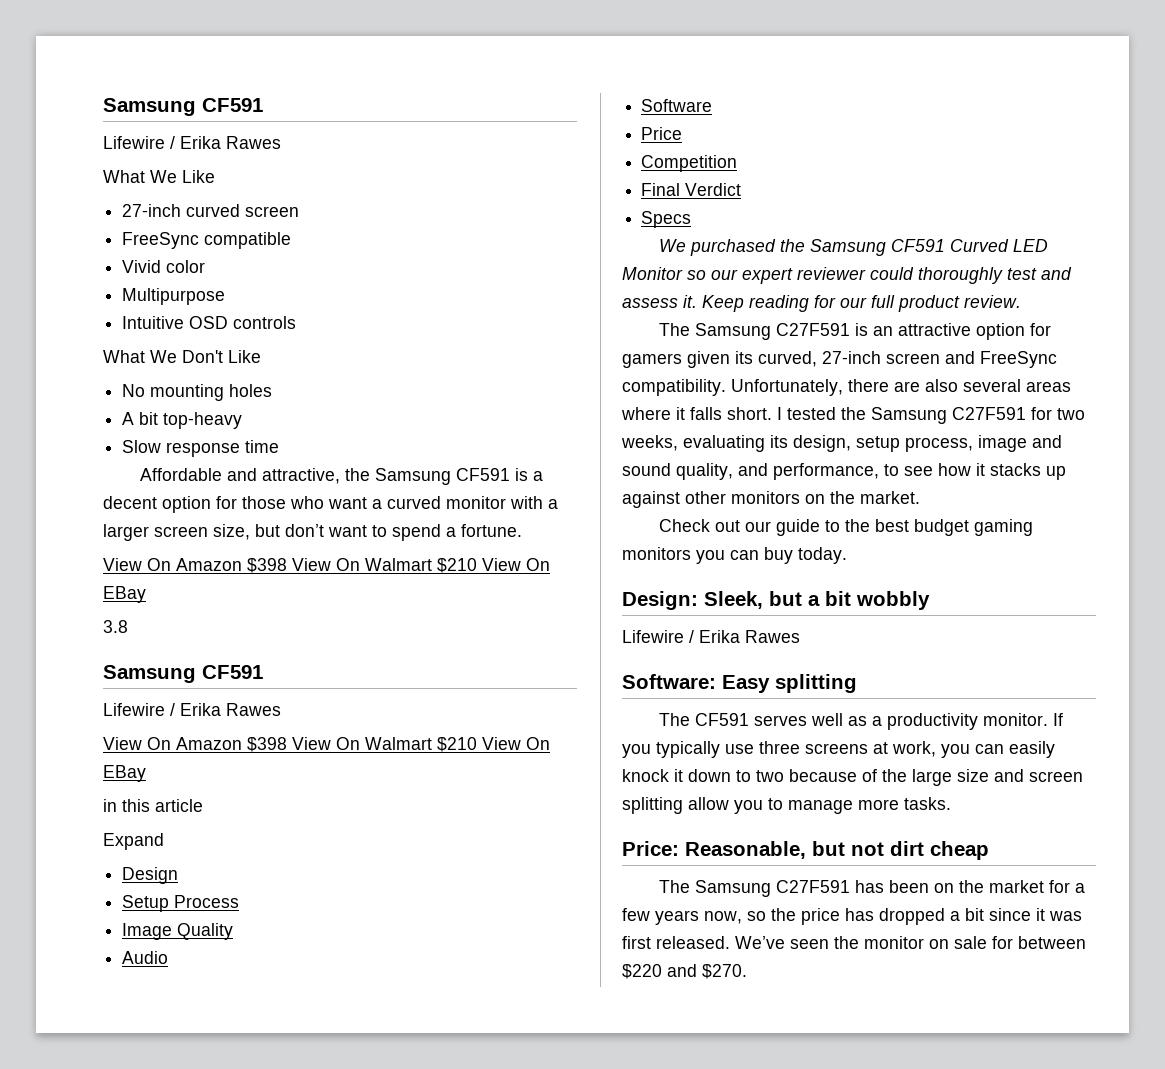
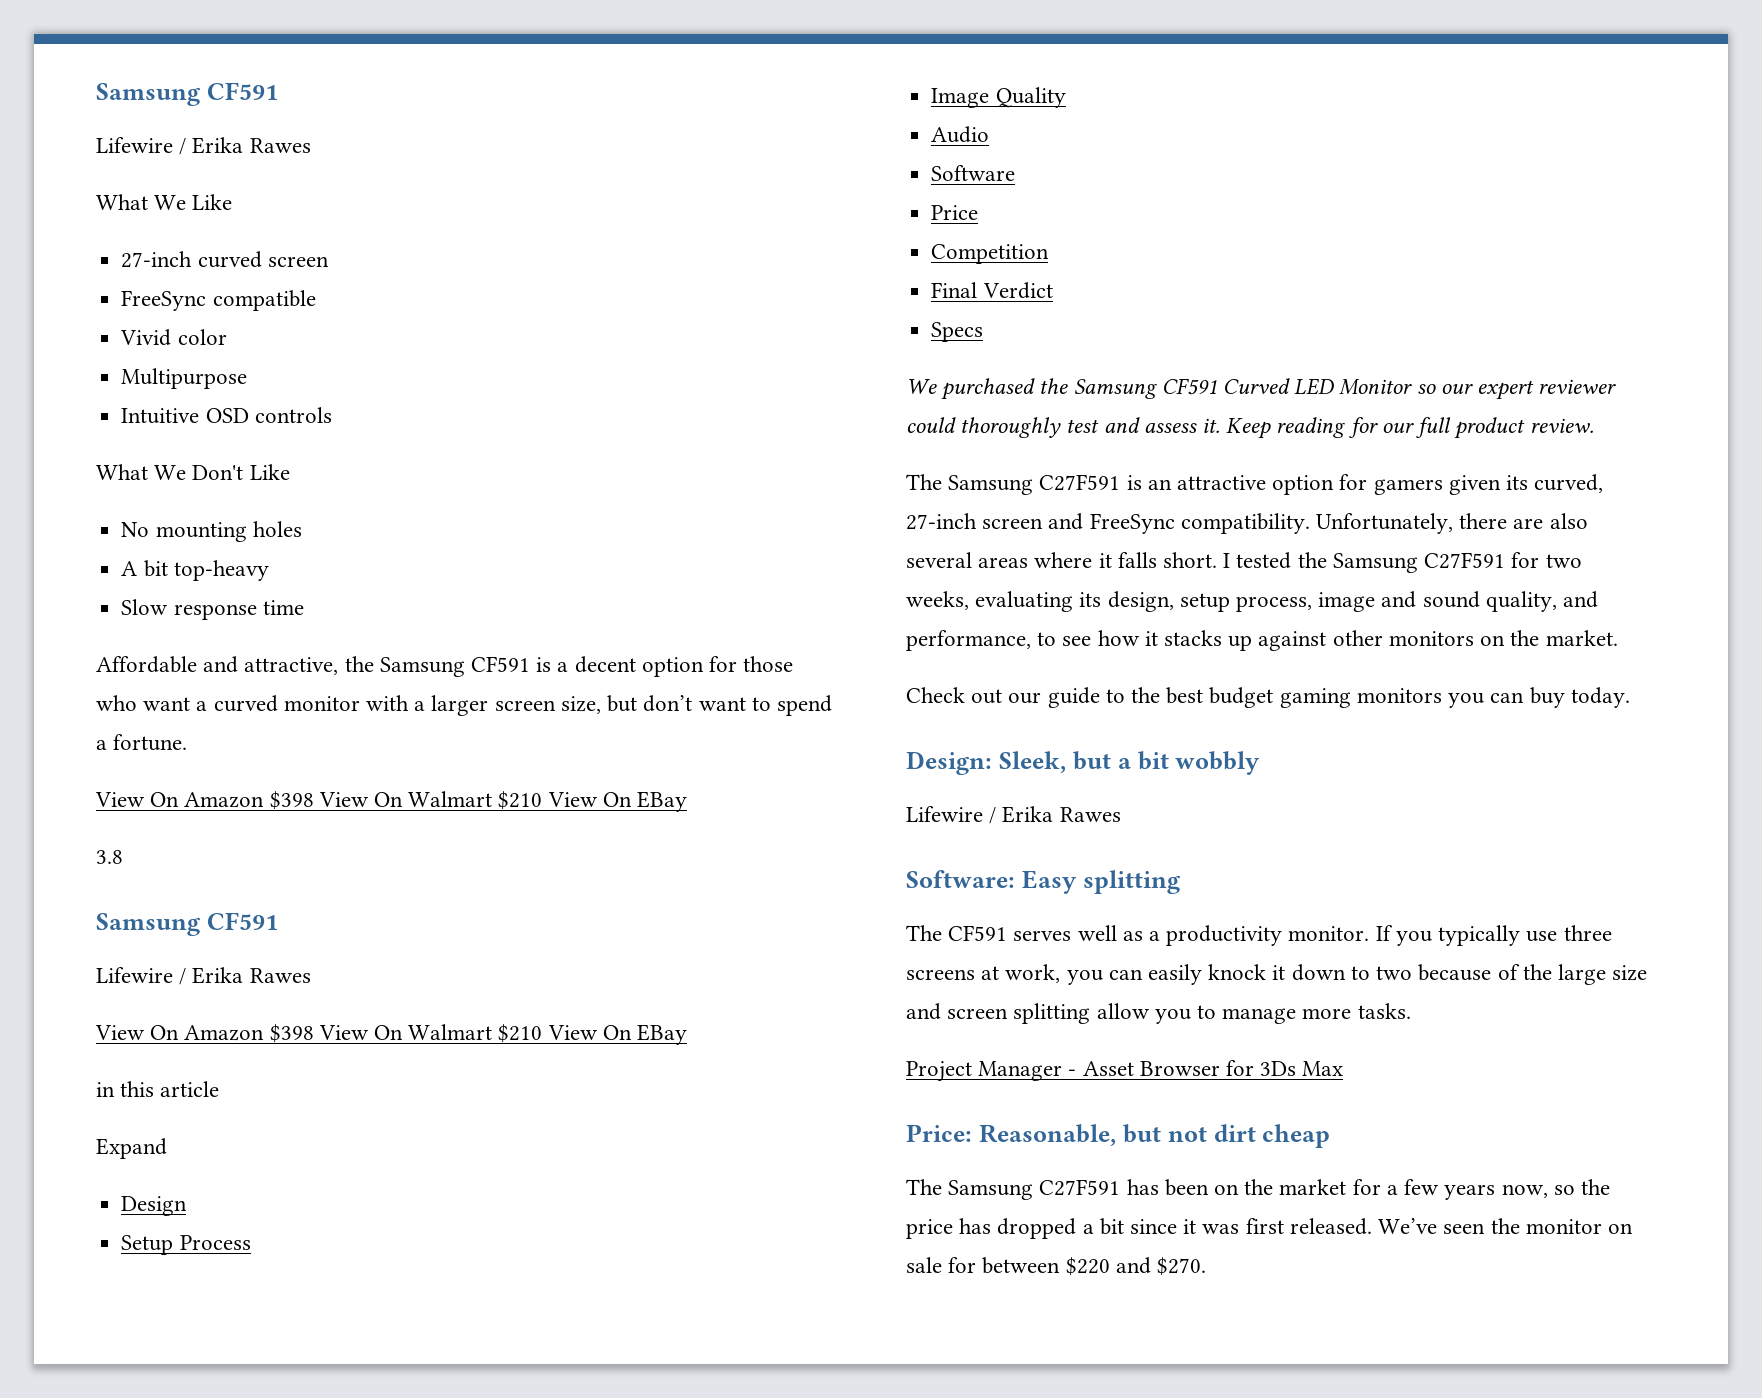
+ Project Manager - Asset Browser for 3Ds Max

